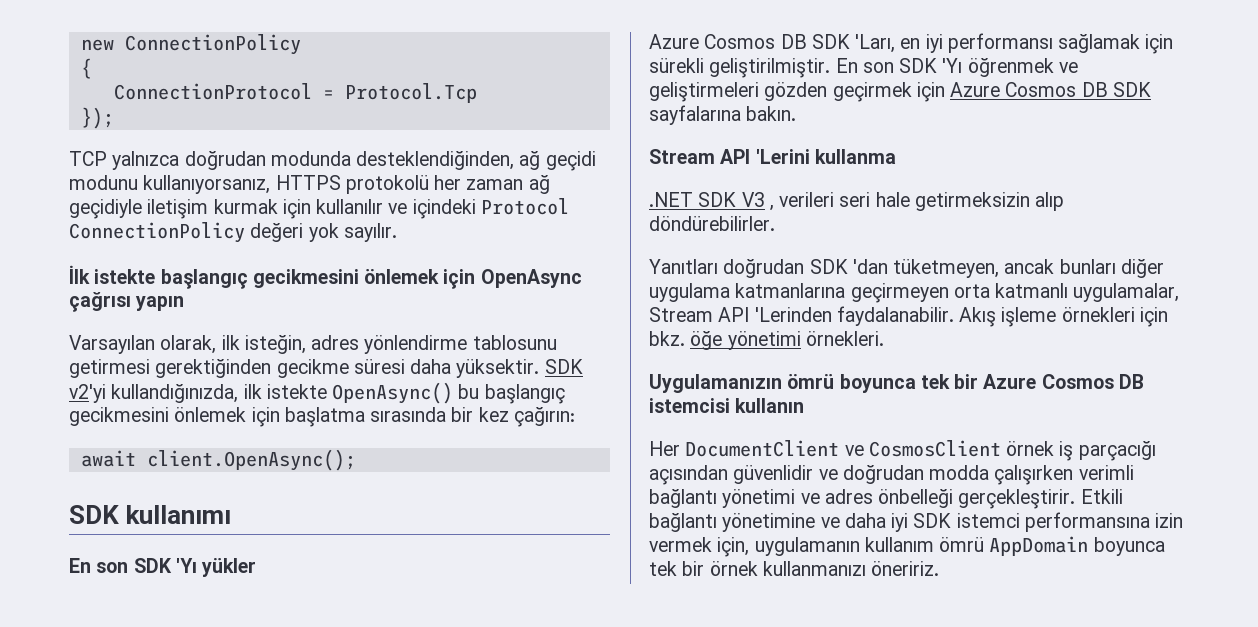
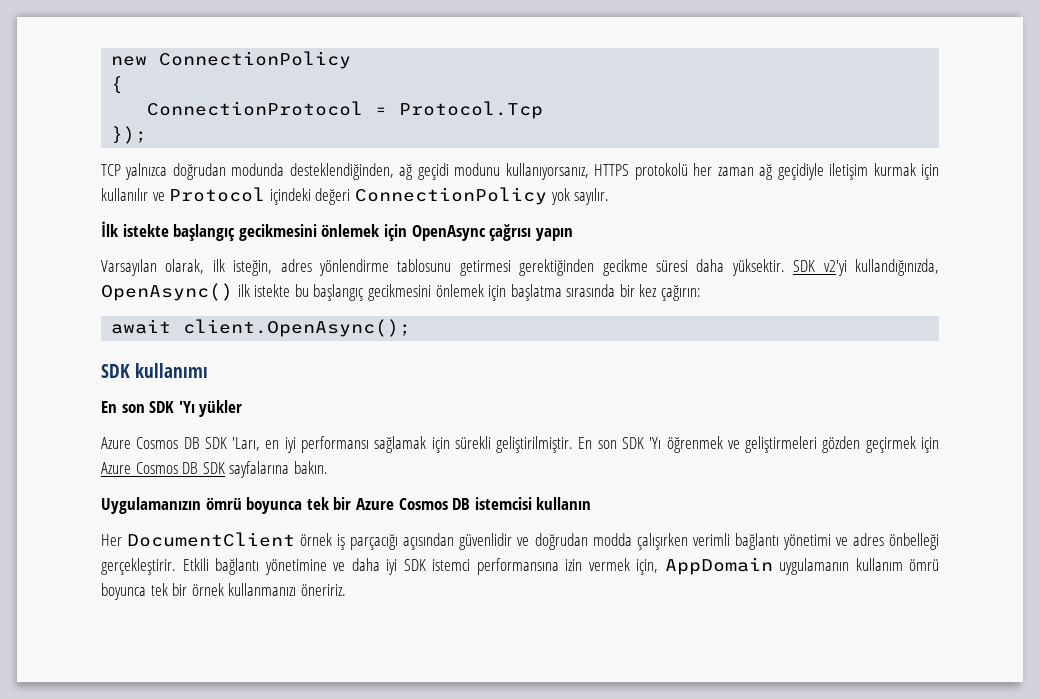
- TCP yalnızca doğrudan modunda desteklendiğinden, ağ geçidi modunu kullanıyorsanız, HTTPS protokolü her zaman ağ geçidiyle iletişim kurmak için kullanılır ve içindeki Protocol ConnectionPolicy değeri yok sayılır.
+ TCP yalnızca doğrudan modunda desteklendiğinden, ağ geçidi modunu kullanıyorsanız, HTTPS protokolü her zaman ağ geçidiyle iletişim kurmak için kullanılır ve Protocol içindeki değeri ConnectionPolicy yok sayılır.
- SDK v2'yi kullandığınızda, ilk istekte OpenAsync() bu başlangıç gecikmesini önlemek için başlatma sırasında bir kez çağırın:
+ SDK v2'yi kullandığınızda, OpenAsync() ilk istekte bu başlangıç gecikmesini önlemek için başlatma sırasında bir kez çağırın:
- Stream API 'Lerini kullanma
- .NET SDK V3 , verileri seri hale getirmeksizin alıp döndürebilirler.
- Yanıtları doğrudan SDK 'dan tüketmeyen, ancak bunları diğer uygulama katmanlarına geçirmeyen orta katmanlı uygulamalar, Stream API 'Lerinden faydalanabilir. Akış işleme örnekleri için bkz. öğe yönetimi örnekleri.
- Her DocumentClient ve CosmosClient örnek iş parçacığı açısından güvenlidir ve doğrudan modda çalışırken verimli bağlantı yönetimi ve adres önbelleği gerçekleştirir.
+ Her DocumentClient örnek iş parçacığı açısından güvenlidir ve doğrudan modda çalışırken verimli bağlantı yönetimi ve adres önbelleği gerçekleştirir.
- Etkili bağlantı yönetimine ve daha iyi SDK istemci performansına izin vermek için, uygulamanın kullanım ömrü AppDomain boyunca tek bir örnek kullanmanızı öneririz.
+ Etkili bağlantı yönetimine ve daha iyi SDK istemci performansına izin vermek için, AppDomain uygulamanın kullanım ömrü boyunca tek bir örnek kullanmanızı öneririz.

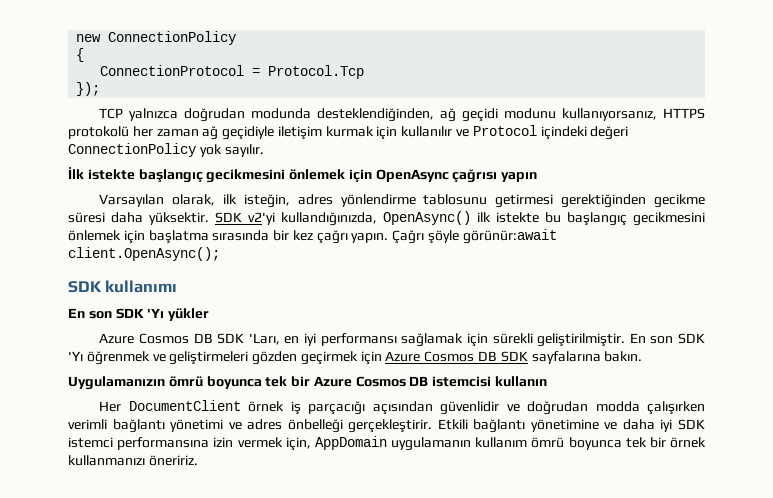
- SDK v2'yi kullandığınızda, OpenAsync() ilk istekte bu başlangıç gecikmesini önlemek için başlatma sırasında bir kez çağırın:
- await client.OpenAsync();
+ SDK v2'yi kullandığınızda, OpenAsync() ilk istekte bu başlangıç gecikmesini önlemek için başlatma sırasında bir kez çağrı yapın. Çağrı şöyle görünür:await client.OpenAsync();

